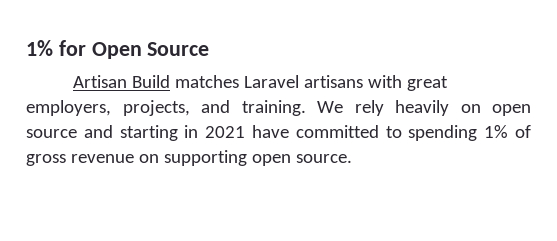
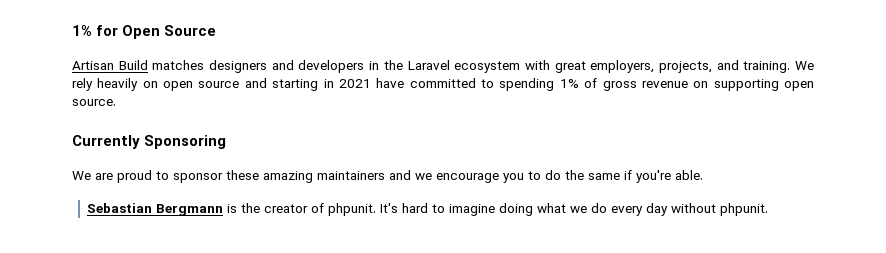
- Artisan Build matches Laravel artisans with great employers, projects, and training.
+ Artisan Build matches designers and developers in the Laravel ecosystem with great employers, projects, and training.
+ Currently Sponsoring
+ We are proud to sponsor these amazing maintainers and we encourage you to do the same if you're able.
+ Sebastian Bergmann is the creator of phpunit. It's hard to imagine doing what we do every day without phpunit.

